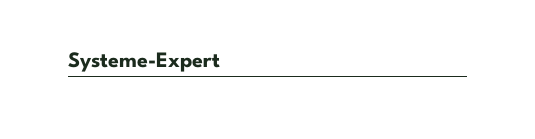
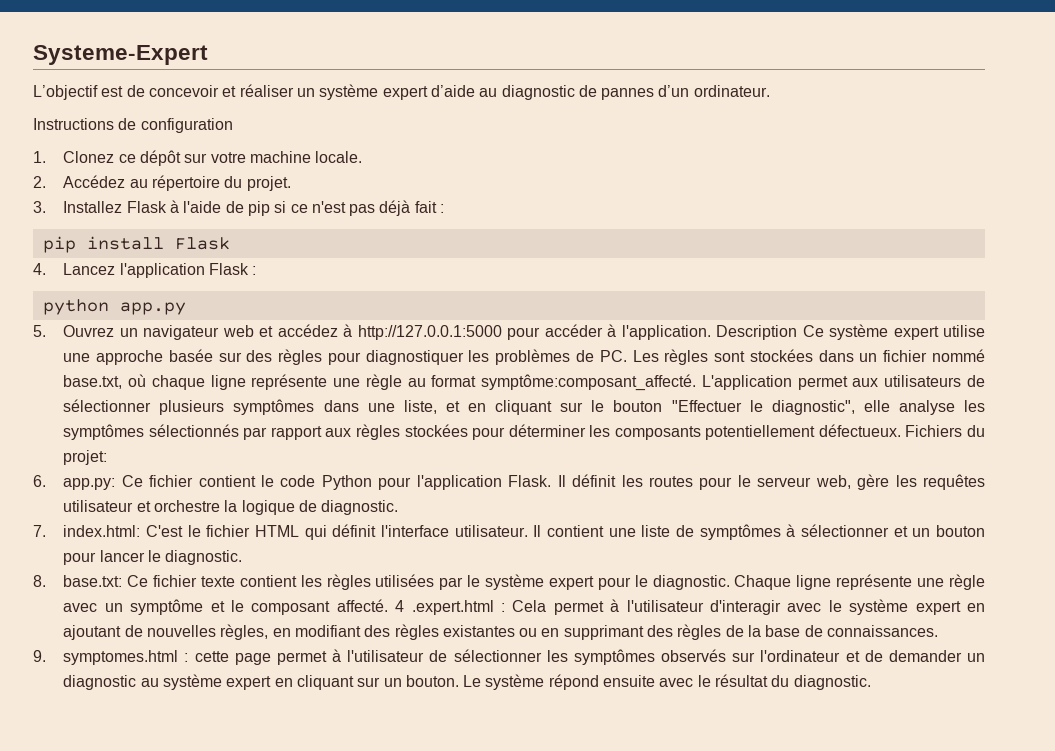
+ L’objectif est de concevoir et réaliser un système expert d’aide au diagnostic de pannes d’un ordinateur.
+ Instructions de configuration
+ 1. Clonez ce dépôt sur votre machine locale.
+ 2. Accédez au répertoire du projet.
+ 3. Installez Flask à l'aide de pip si ce n'est pas déjà fait :
+ pip install Flask
+ 4. Lancez l'application Flask :
+ python app.py
+ 5. Ouvrez un navigateur web et accédez à http://127.0.0.1:5000 pour accéder à l'application. Description Ce système expert utilise une approche basée sur des règles pour diagnostiquer les problèmes de PC. Les règles sont stockées dans un fichier nommé base.txt, où chaque ligne représente une règle au format symptôme:composant_affecté. L'application permet aux utilisateurs de sélectionner plusieurs symptômes dans une liste, et en cliquant sur le bouton "Effectuer le diagnostic", elle analyse les symptômes sélectionnés par rapport aux règles stockées pour déterminer les composants potentiellement défectueux. Fichiers du projet:
+ 6. app.py: Ce fichier contient le code Python pour l'application Flask. Il définit les routes pour le serveur web, gère les requêtes utilisateur et orchestre la logique de diagnostic.
+ 7. index.html: C'est le fichier HTML qui définit l'interface utilisateur. Il contient une liste de symptômes à sélectionner et un bouton pour lancer le diagnostic.
+ 8. base.txt: Ce fichier texte contient les règles utilisées par le système expert pour le diagnostic. Chaque ligne représente une règle avec un symptôme et le composant affecté. 4 .expert.html : Cela permet à l'utilisateur d'interagir avec le système expert en ajoutant de nouvelles règles, en modifiant des règles existantes ou en supprimant des règles de la base de connaissances.
+ 9. symptomes.html : cette page permet à l'utilisateur de sélectionner les symptômes observés sur l'ordinateur et de demander un diagnostic au système expert en cliquant sur un bouton. Le système répond ensuite avec le résultat du diagnostic.

